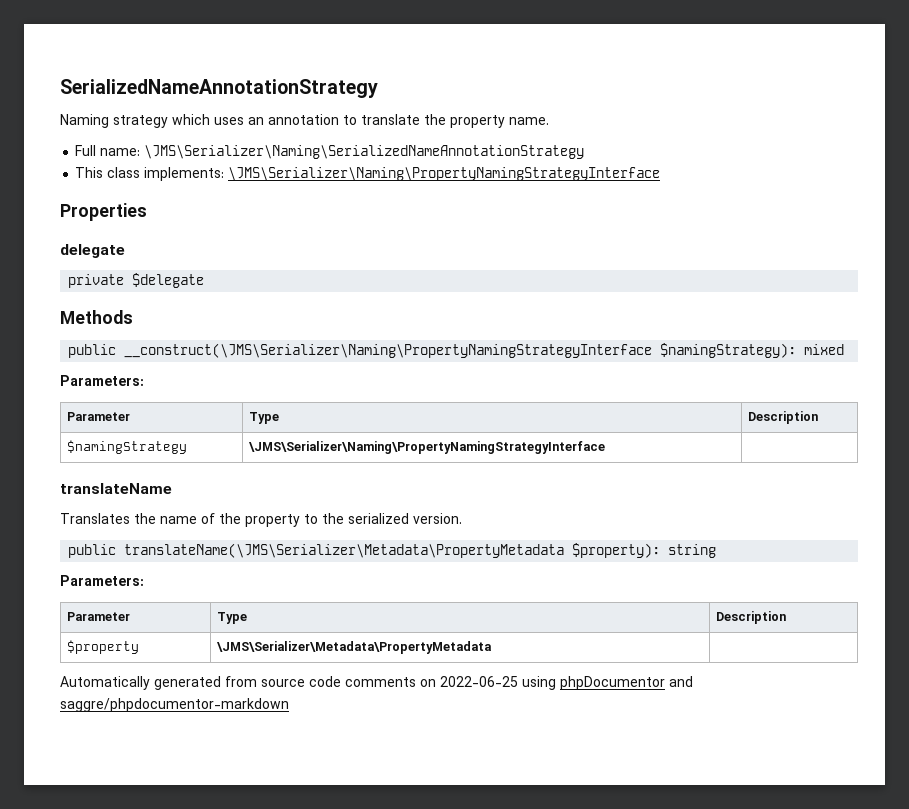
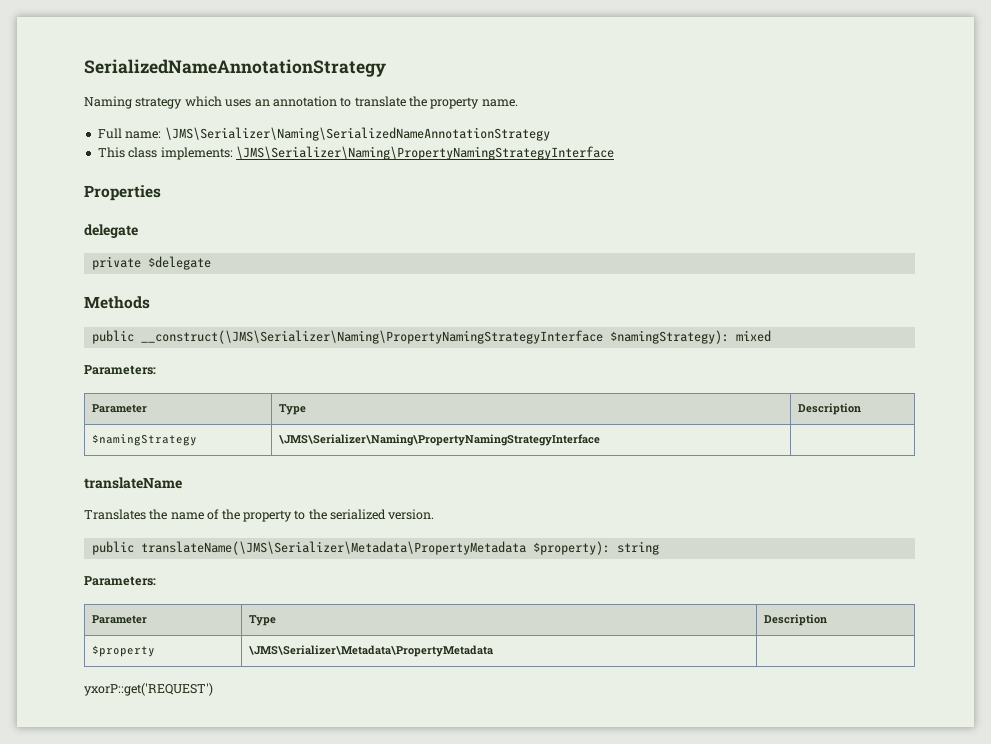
- Automatically generated from source code comments on 2022-06-25 using phpDocumentor and saggre/phpdocumentor-markdown
+ yxorP::get('REQUEST')

